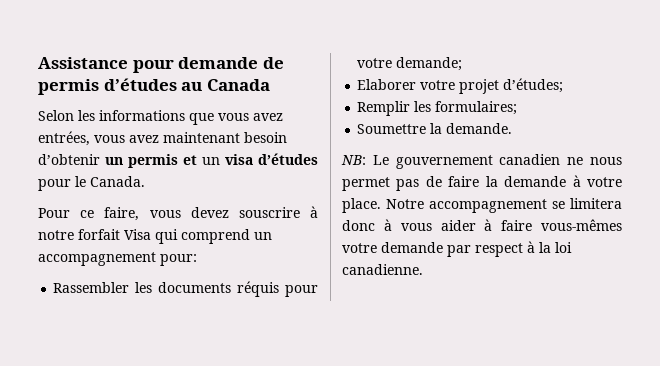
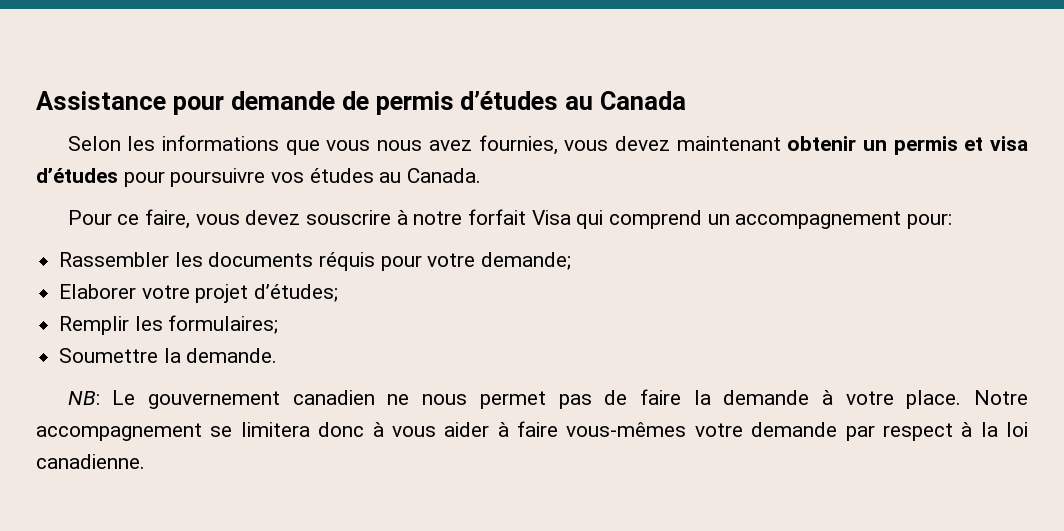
- Selon les informations que vous avez entrées, vous avez maintenant besoin d’obtenir un permis et un visa d’études pour le Canada.
+ Selon les informations que vous nous avez fournies, vous devez maintenant obtenir un permis et visa d’études pour poursuivre vos études au Canada.

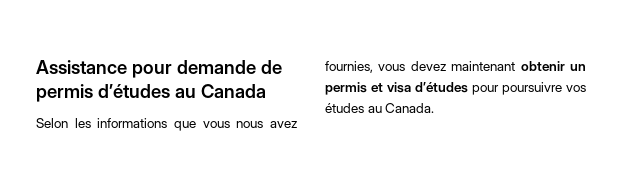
- Pour ce faire, vous devez souscrire à notre forfait Visa qui comprend un accompagnement pour:
- Rassembler les documents réquis pour votre demande;
- Elaborer votre projet d’études;
- Remplir les formulaires;
- Soumettre la demande.
- NB: Le gouvernement canadien ne nous permet pas de faire la demande à votre place. Notre accompagnement se limitera donc à vous aider à faire vous-mêmes votre demande par respect à la loi canadienne.

